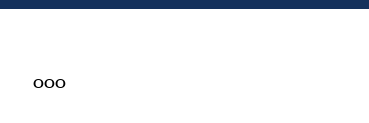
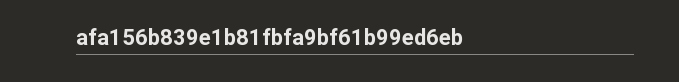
- ooo
+ afa156b839e1b81fbfa9bf61b99ed6eb

